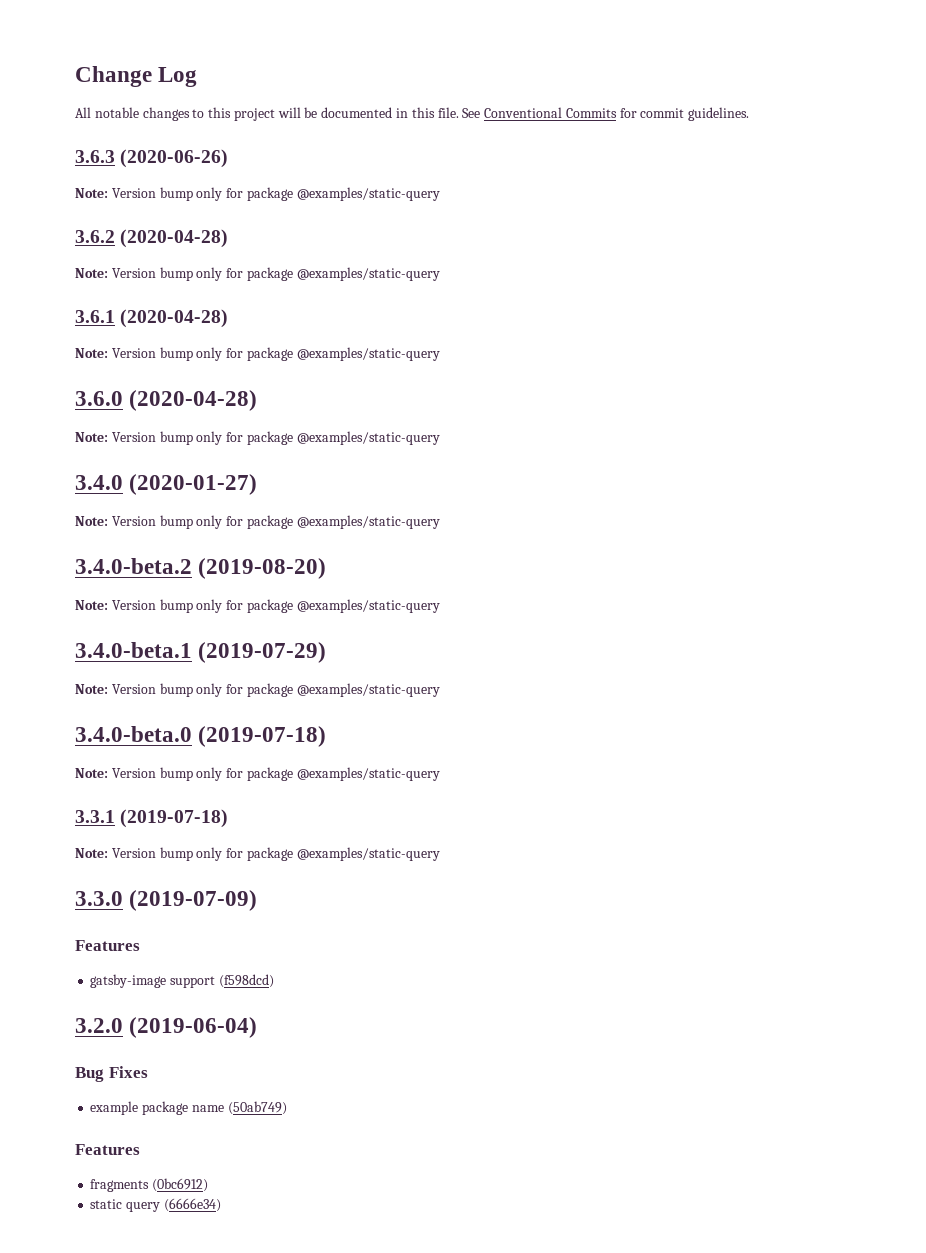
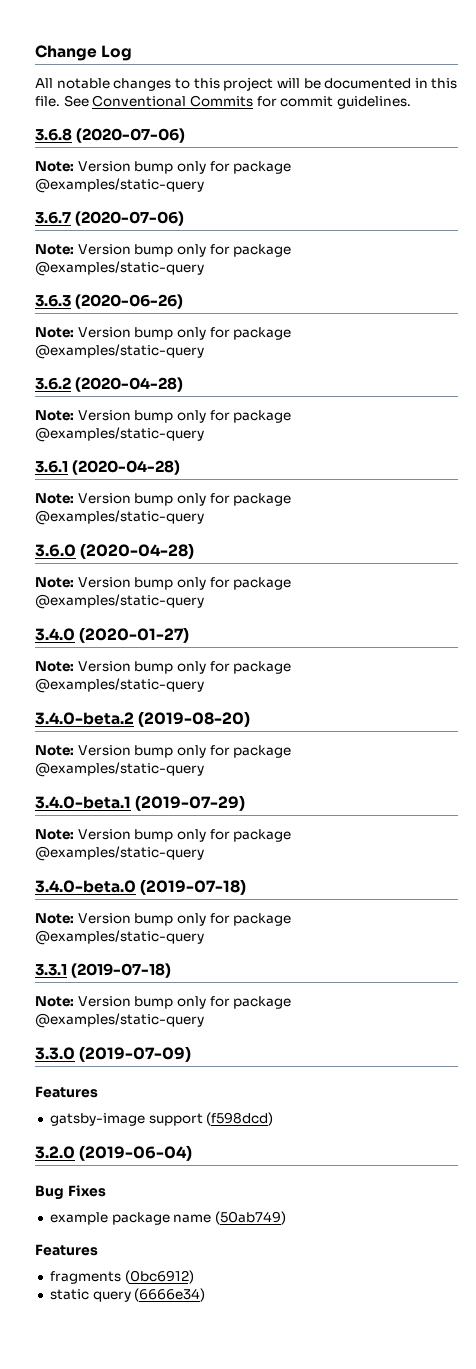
+ 3.6.8 (2020-07-06)
+ Note: Version bump only for package @examples/static-query
+ 3.6.7 (2020-07-06)
+ Note: Version bump only for package @examples/static-query

